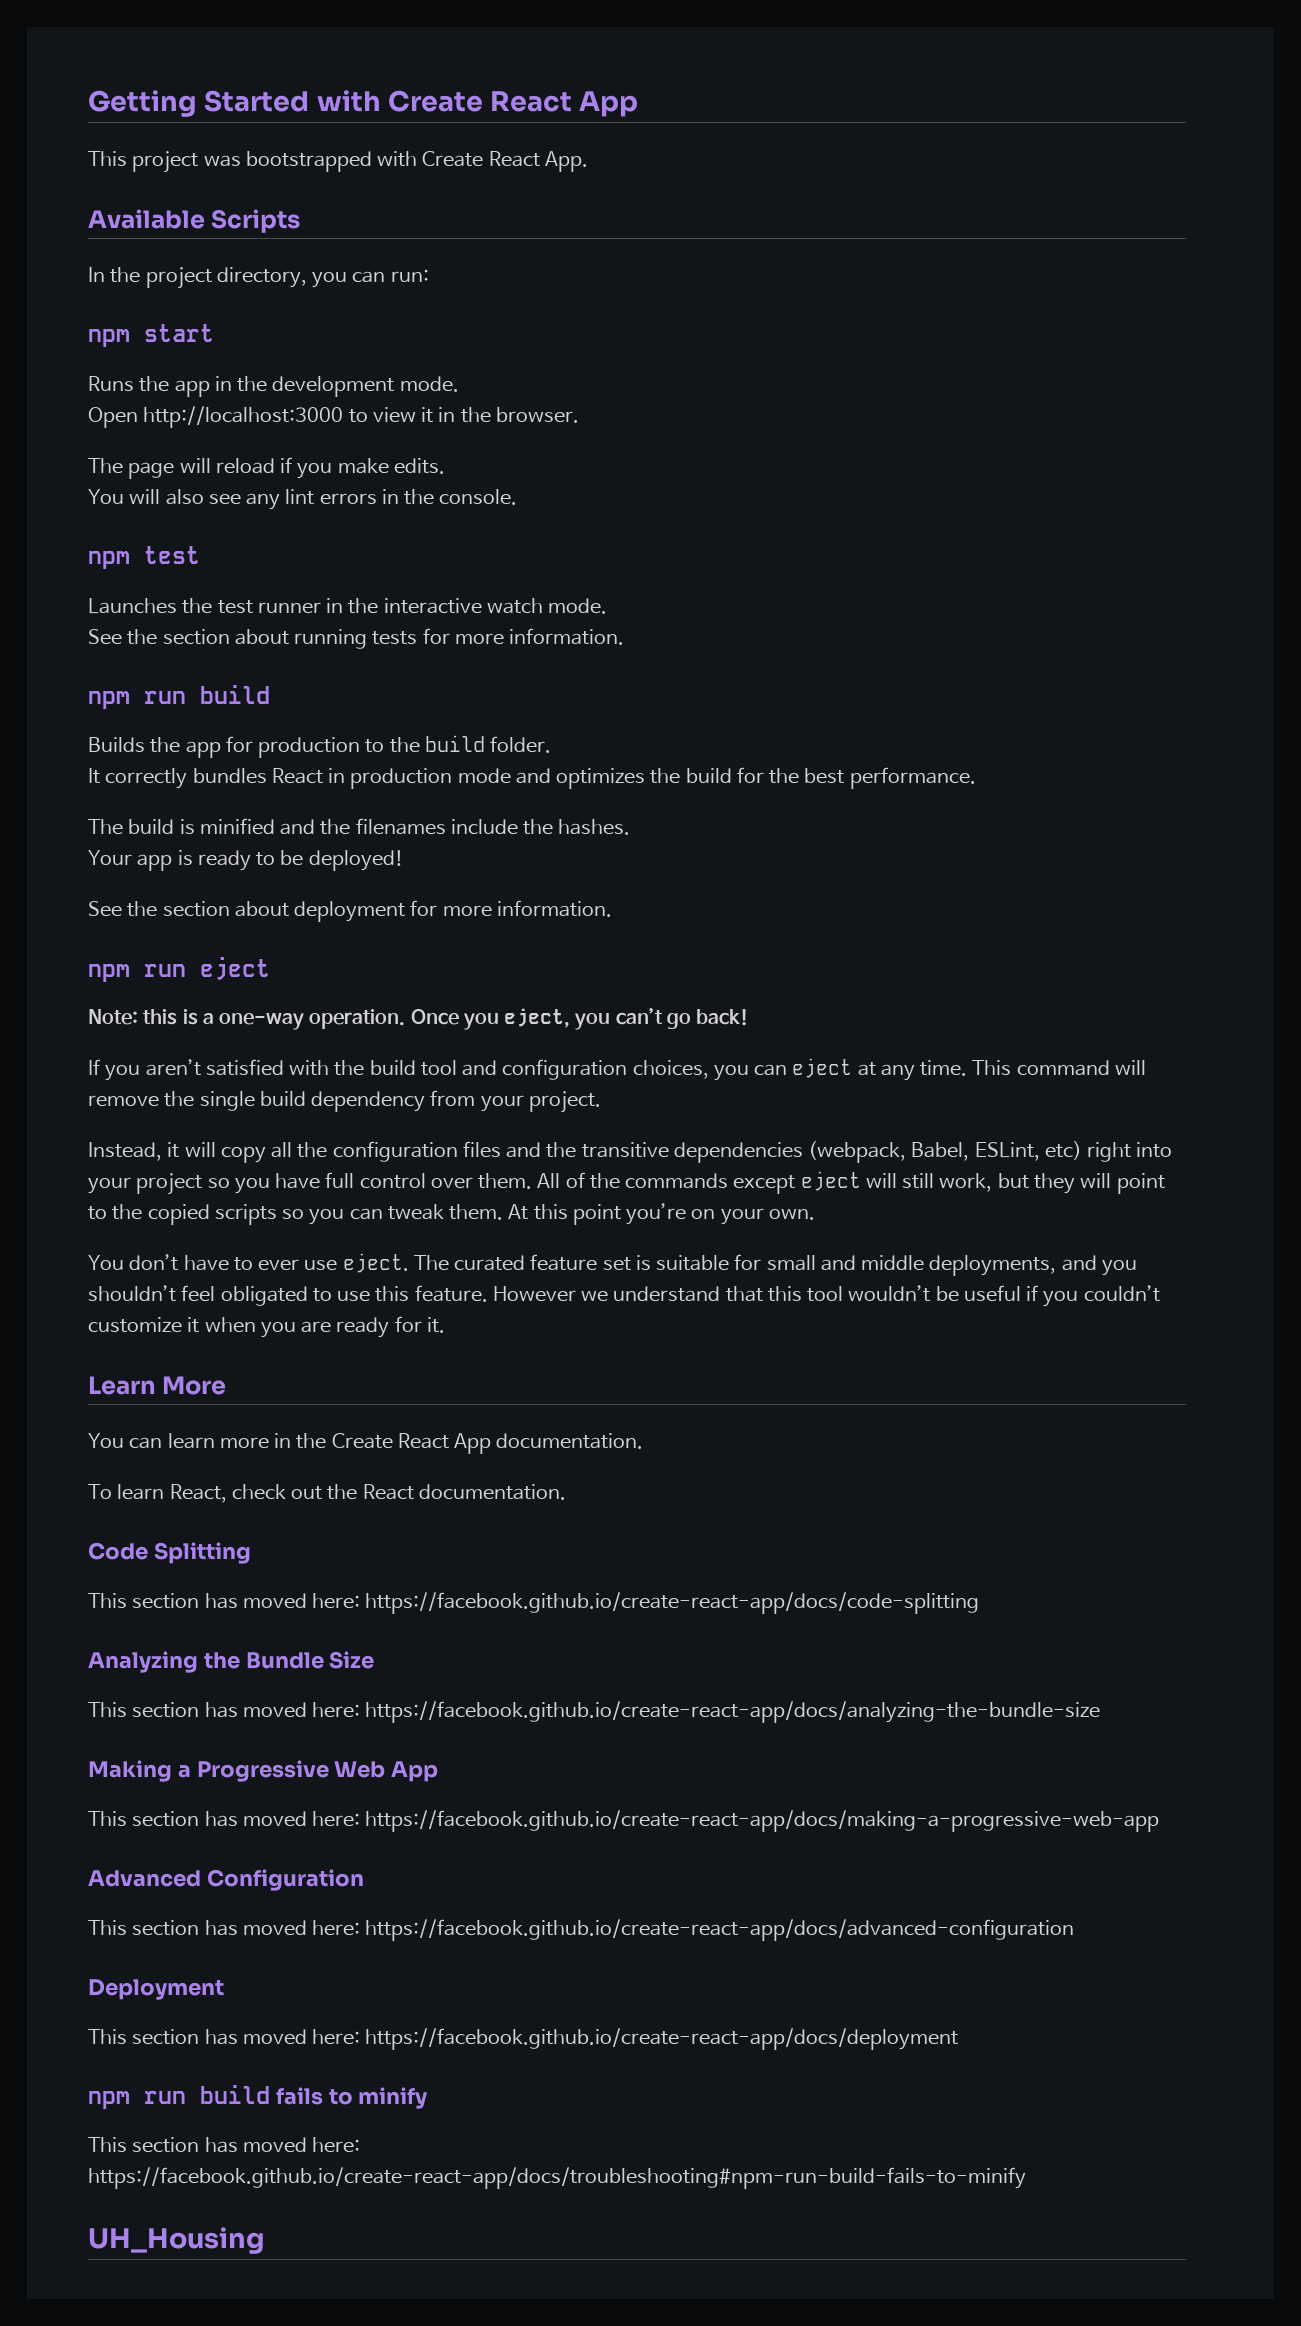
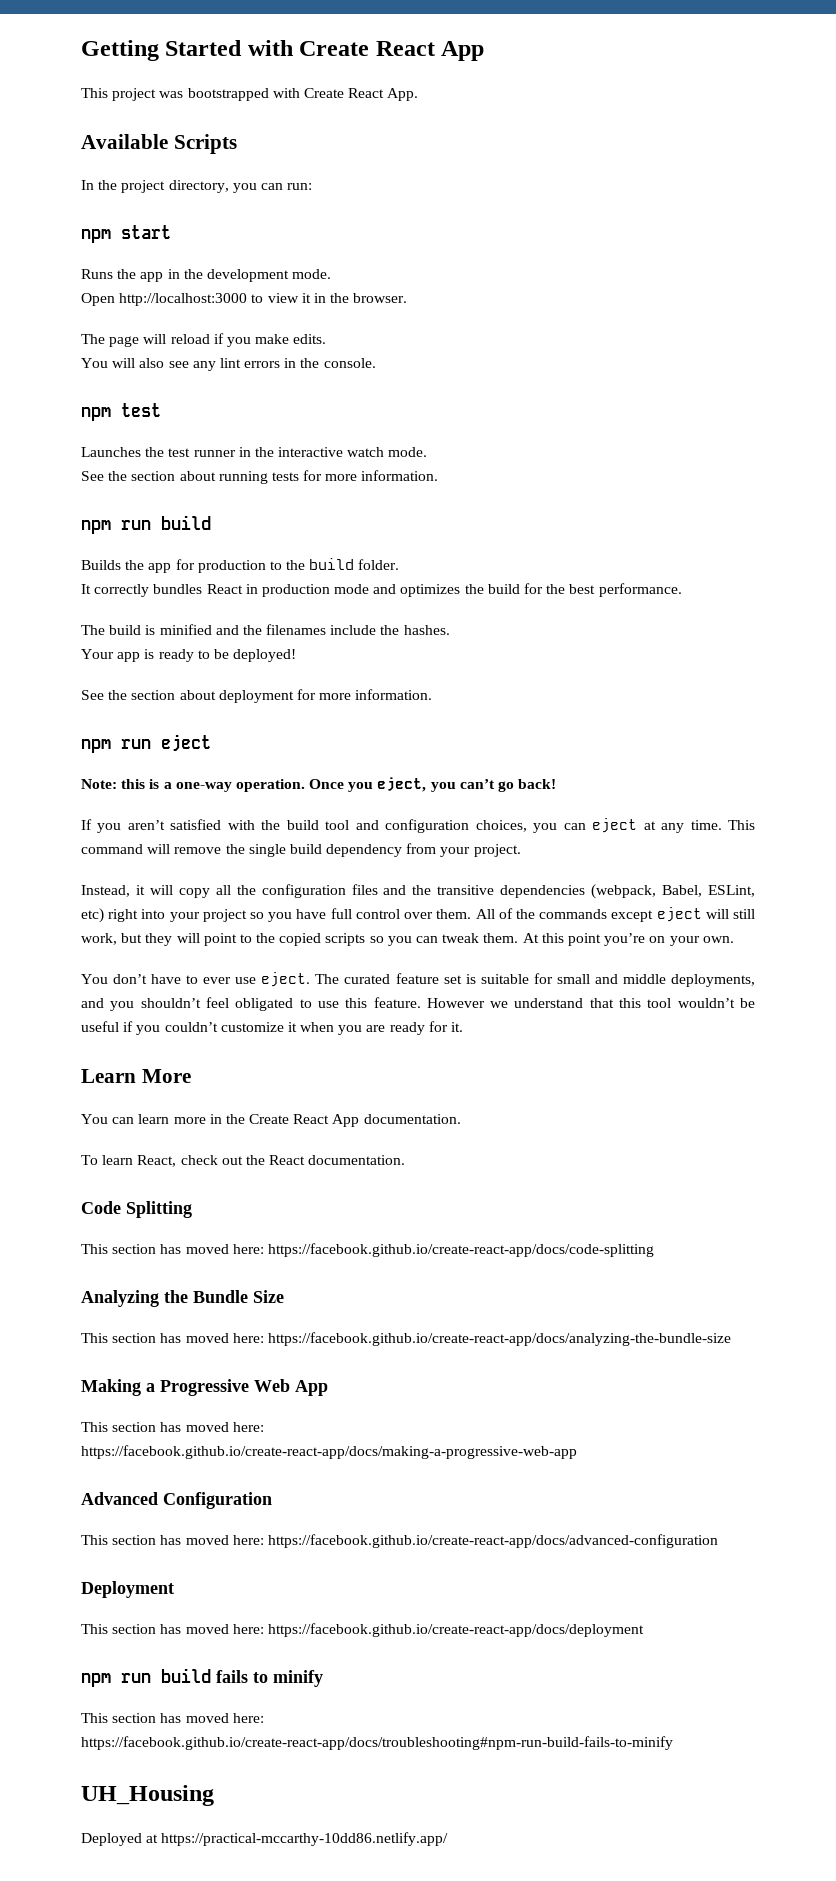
+ Deployed at https://practical-mccarthy-10dd86.netlify.app/

